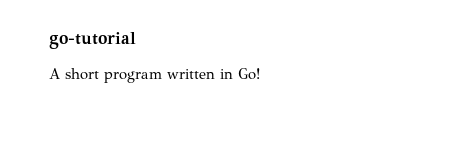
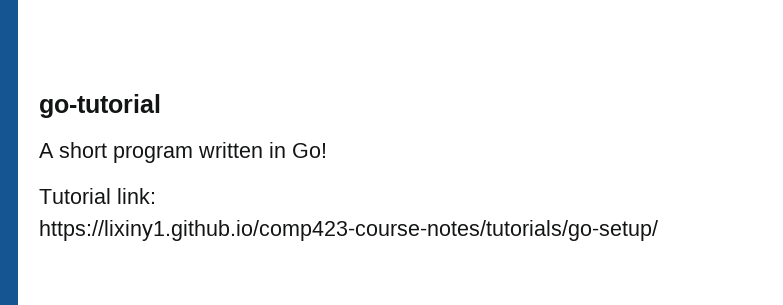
+ Tutorial link: https://lixiny1.github.io/comp423-course-notes/tutorials/go-setup/

